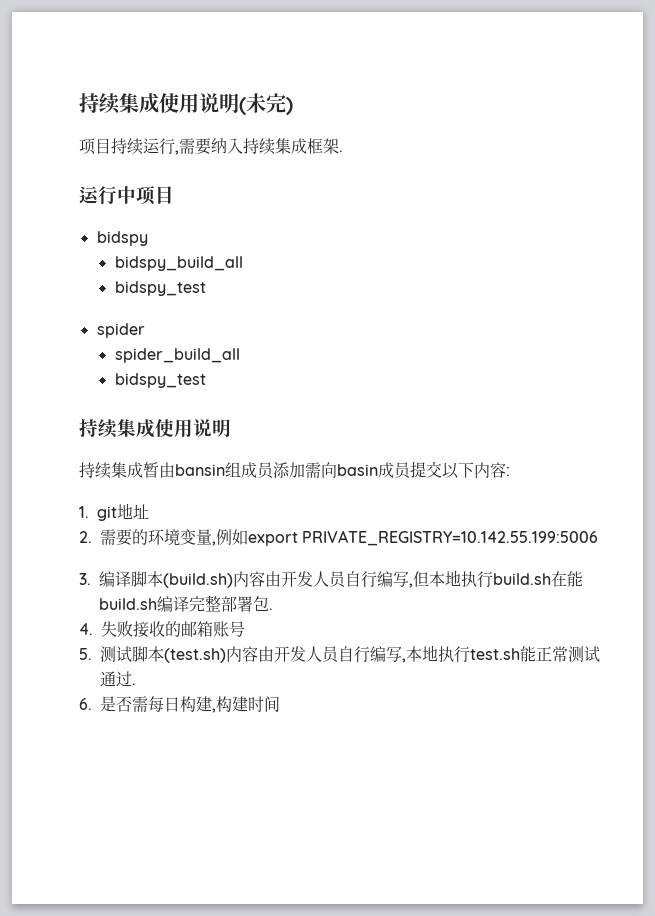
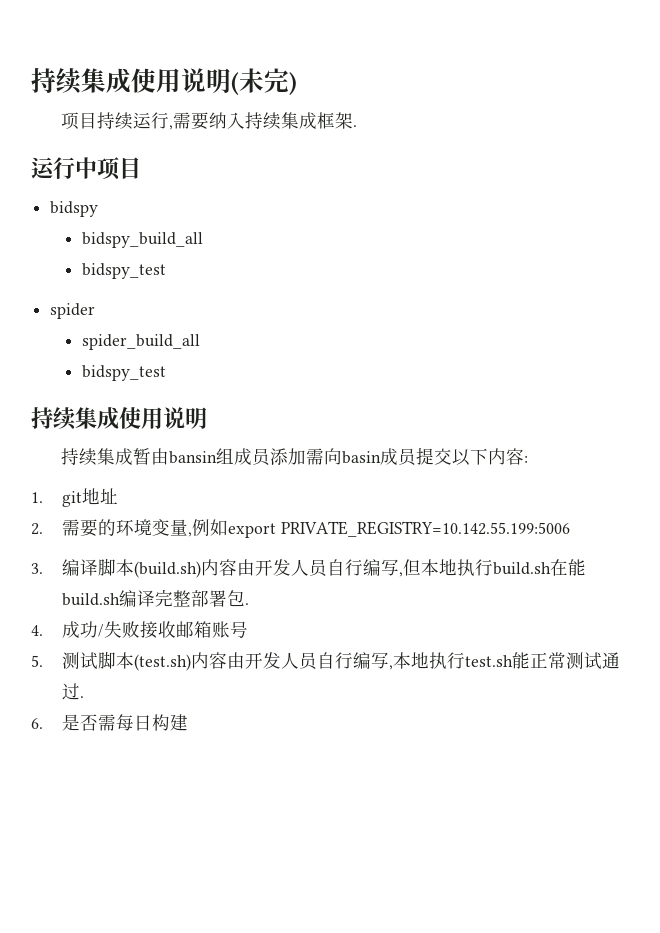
- 4.失败接收的邮箱账号
+ 4.成功/失败接收邮箱账号
- 6.是否需每日构建,构建时间
+ 6.是否需每日构建

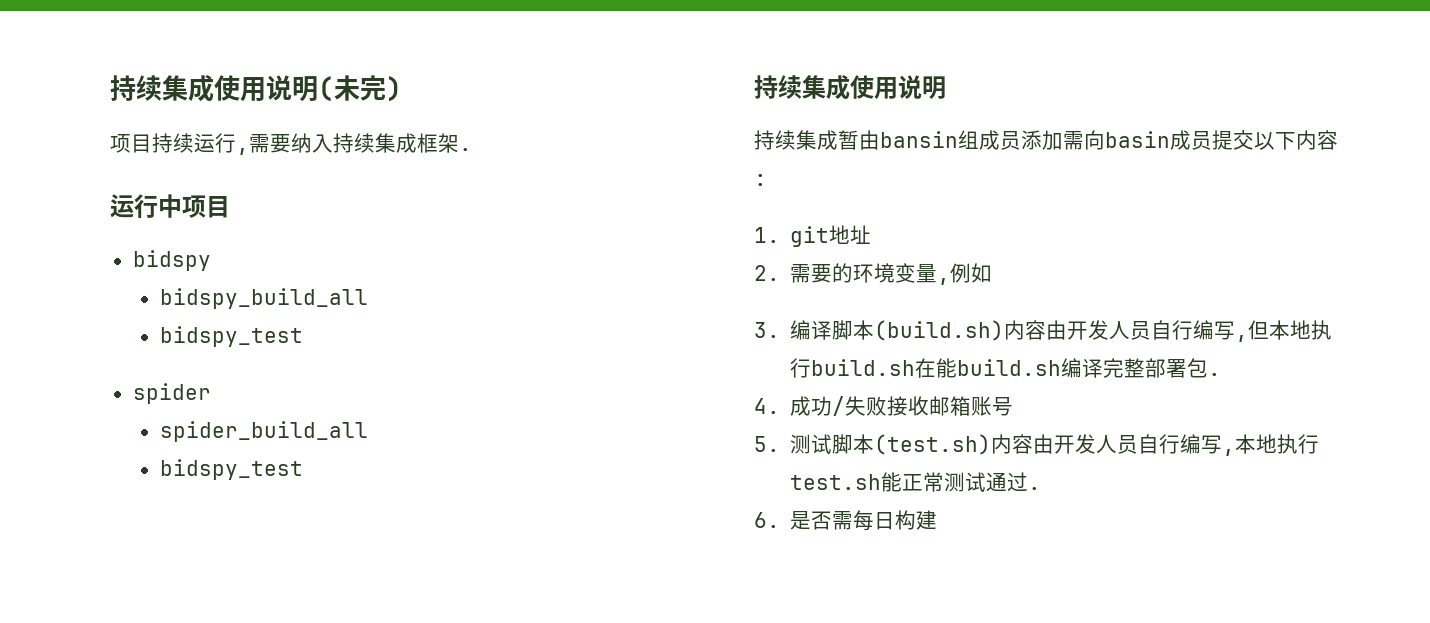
- 2.需要的环境变量,例如export PRIVATE_REGISTRY=10.142.55.199:5006
+ 2.需要的环境变量,例如

